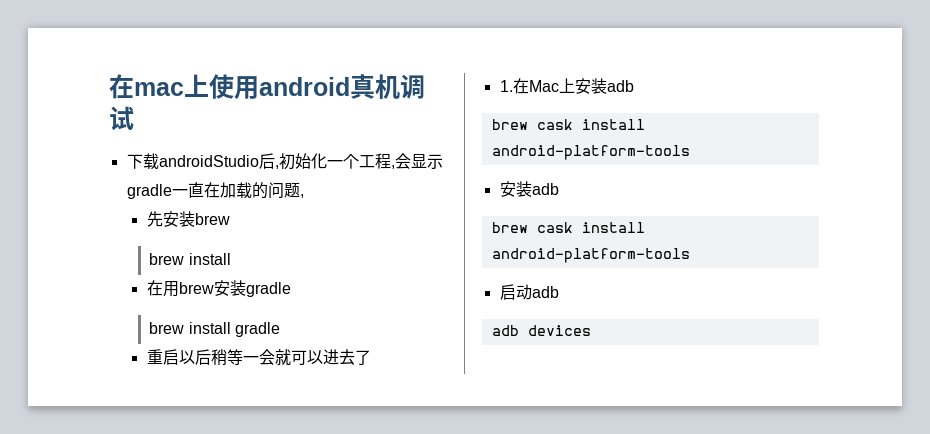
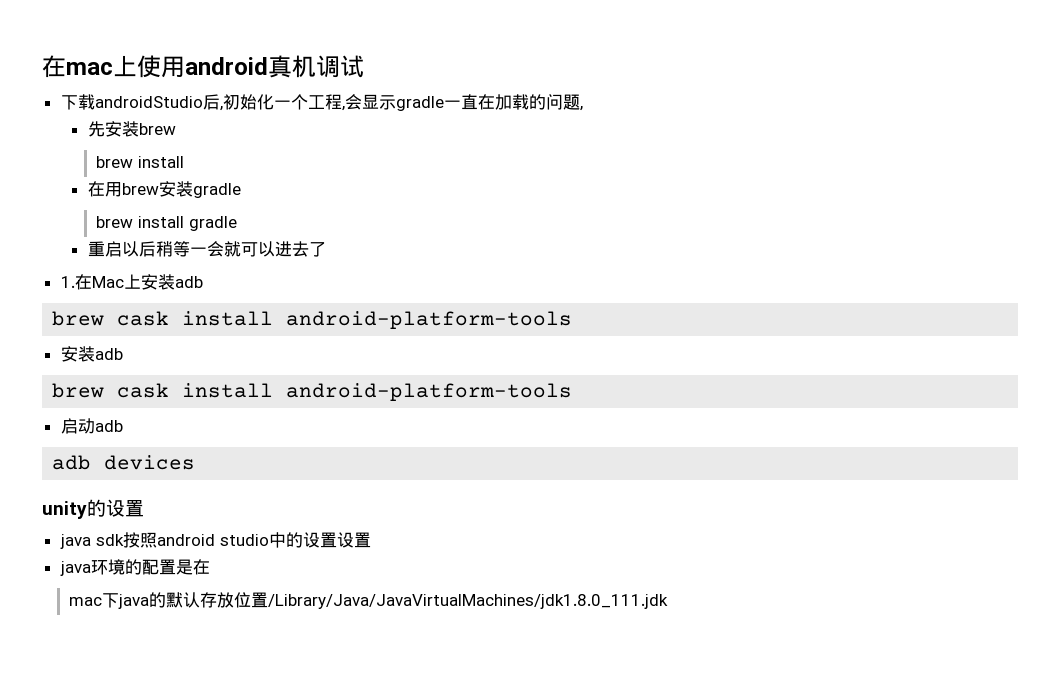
+ unity的设置
+ java sdk按照android studio中的设置设置
+ java环境的配置是在
+ mac下java的默认存放位置/Library/Java/JavaVirtualMachines/jdk1.8.0_111.jdk

